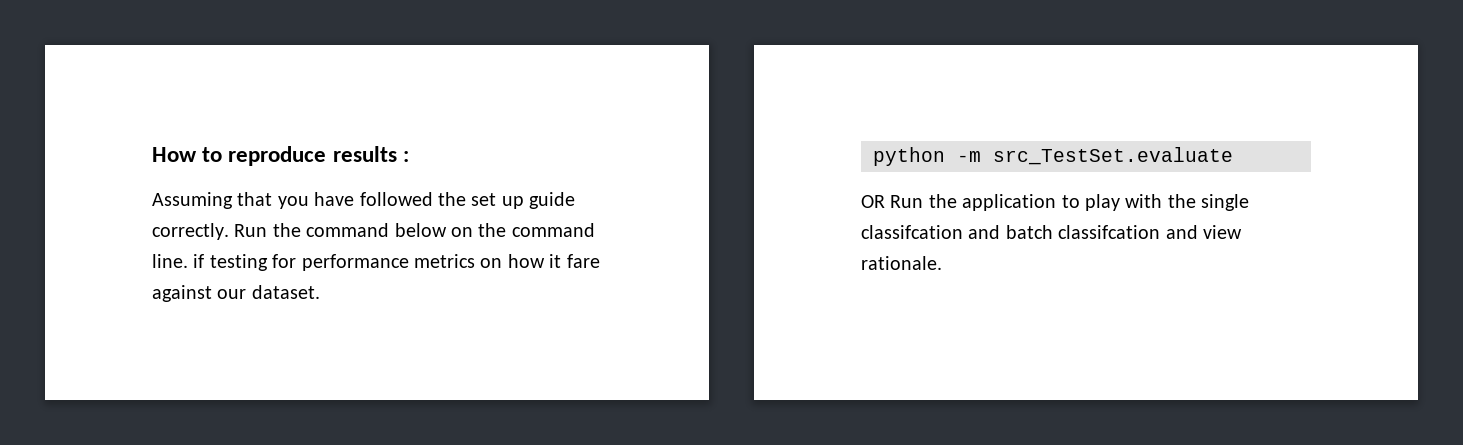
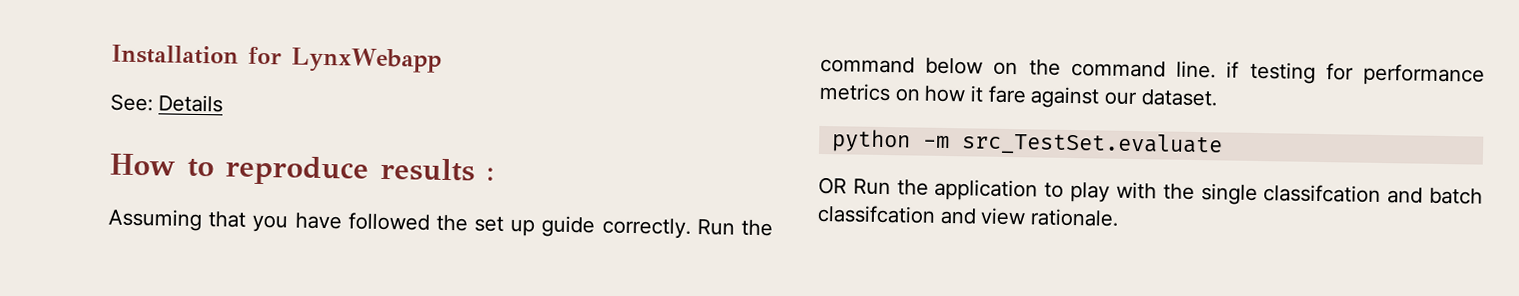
+ Installation for LynxWebapp
+ See: Details

